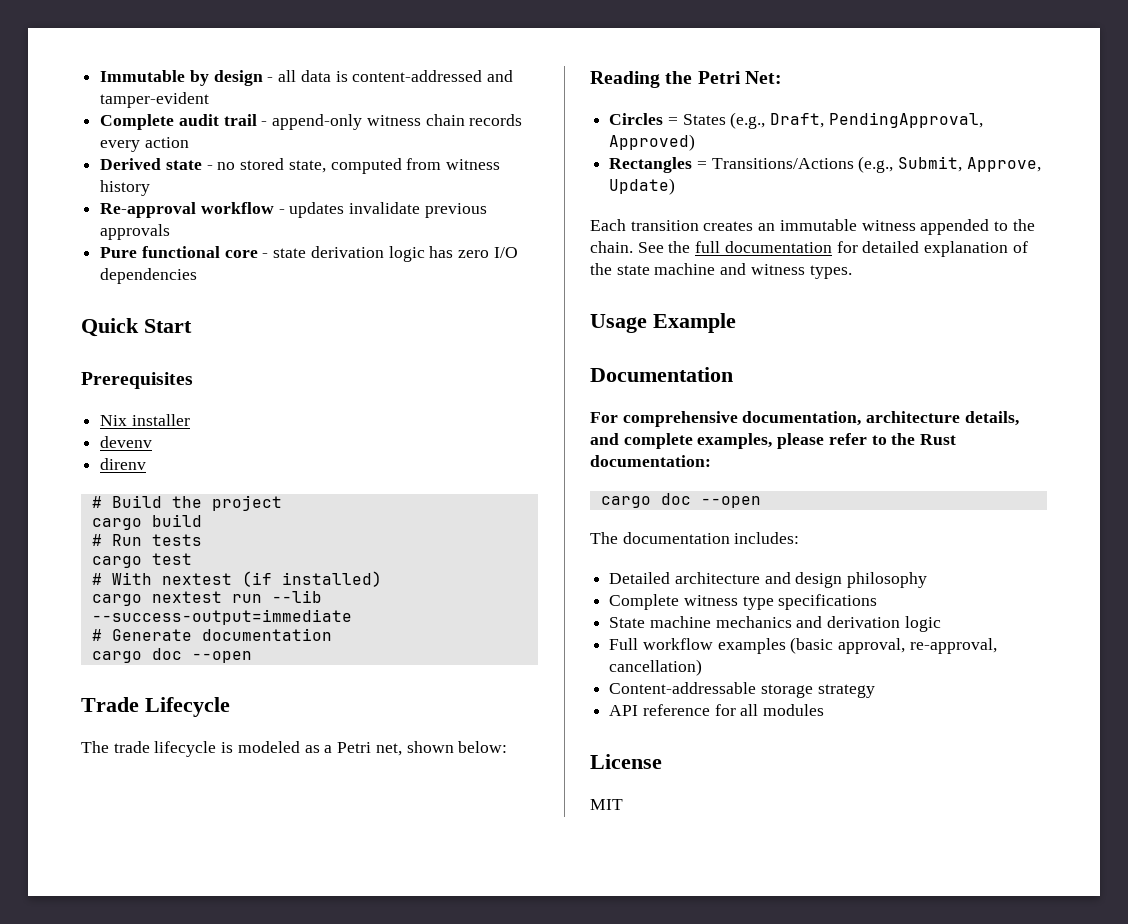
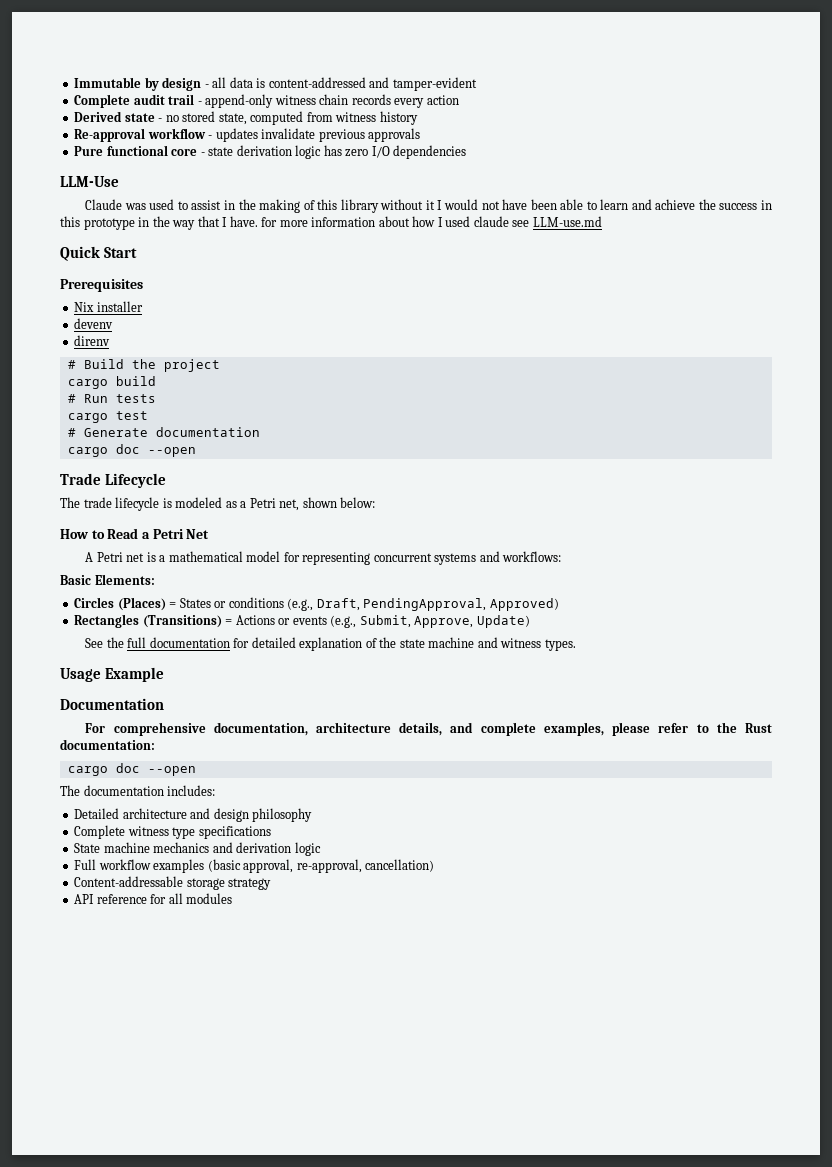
+ LLM-Use
+ Claude was used to assist in the making of this library without it I would not have been able to learn and achieve the success in this prototype in the way that I have. for more information about how I used claude see LLM-use.md
- # With nextest (if installed)
- cargo nextest run --lib --success-output=immediate
- Reading the Petri Net:
+ How to Read a Petri Net
+ A Petri net is a mathematical model for representing concurrent systems and workflows:
+ Basic Elements:
- Circles = States (e.g., Draft, PendingApproval, Approved)
+ Circles (Places) = States or conditions (e.g., Draft, PendingApproval, Approved)
- Rectangles = Transitions/Actions (e.g., Submit, Approve, Update)
+ Rectangles (Transitions) = Actions or events (e.g., Submit, Approve, Update)
- Each transition creates an immutable witness appended to the chain.
- License
- MIT

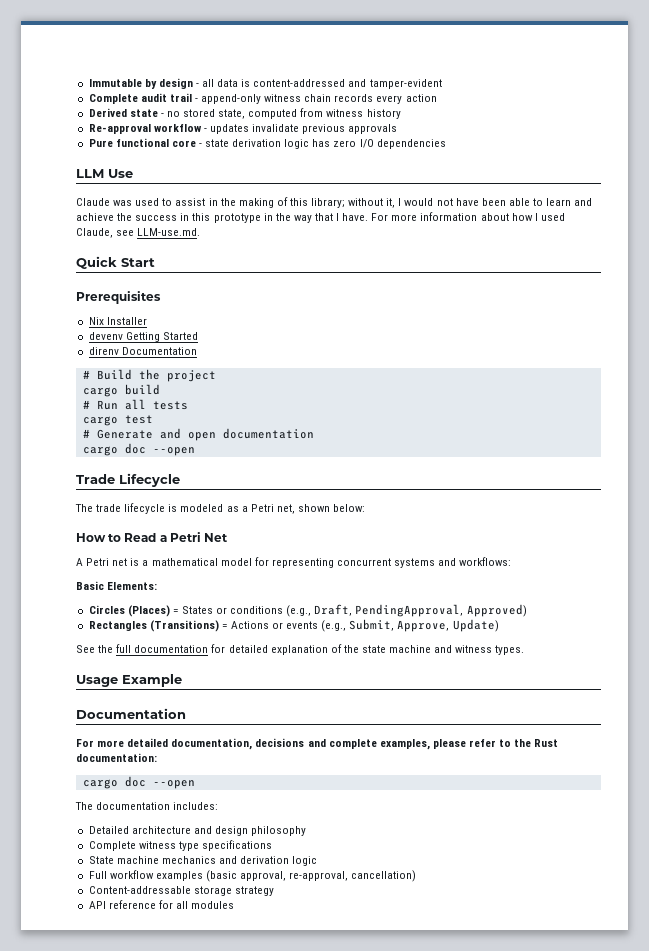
- LLM-Use
+ LLM Use
- Claude was used to assist in the making of this library without it I would not have been able to learn and achieve the success in this prototype in the way that I have. for more information about how I used claude see LLM-use.md
+ Claude was used to assist in the making of this library; without it, I would not have been able to learn and achieve the success in this prototype in the way that I have. For more information about how I used Claude, see LLM-use.md.
- Nix installer
+ Nix Installer
- devenv
+ devenv Getting Started
- direnv
+ direnv Documentation
- # Run tests
+ # Run all tests
- # Generate documentation
+ # Generate and open documentation
- For comprehensive documentation, architecture details, and complete examples, please refer to the Rust documentation:
+ For more detailed documentation, decisions and complete examples, please refer to the Rust documentation:

